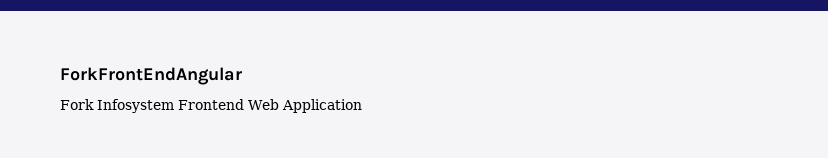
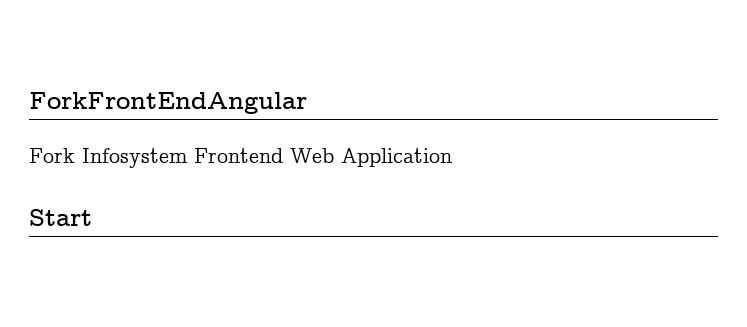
+ Start

